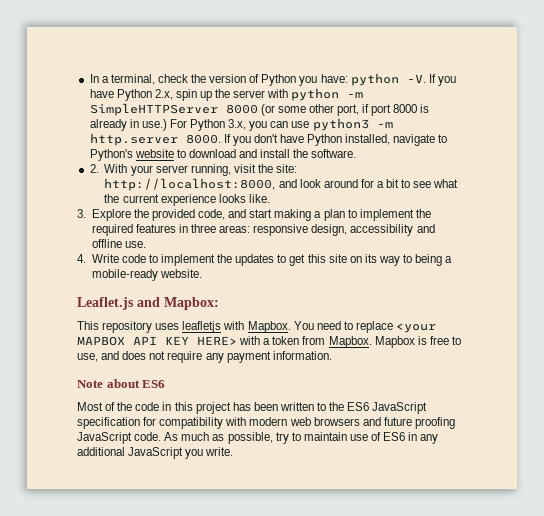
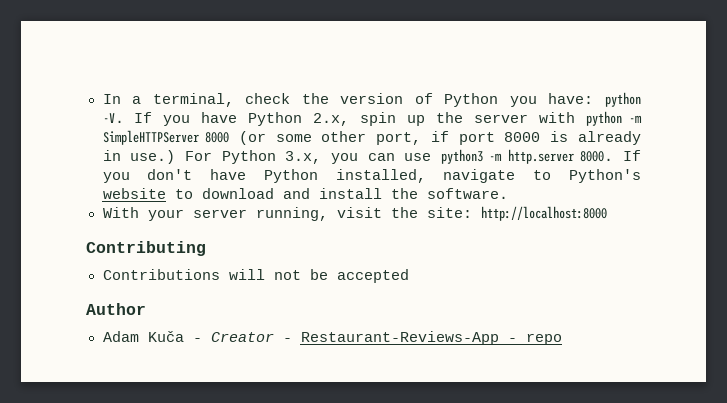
- 2. With your server running, visit the site: http://localhost:8000, and look around for a bit to see what the current experience looks like.
- 3. Explore the provided code, and start making a plan to implement the required features in three areas: responsive design, accessibility and offline use.
- 4. Write code to implement the updates to get this site on its way to being a mobile-ready website.
- Leaflet.js and Mapbox:
- This repository uses leafletjs with Mapbox. You need to replace <your MAPBOX API KEY HERE> with a token from Mapbox. Mapbox is free to use, and does not require any payment information.
- Note about ES6
- Most of the code in this project has been written to the ES6 JavaScript specification for compatibility with modern web browsers and future proofing JavaScript code. As much as possible, try to maintain use of ES6 in any additional JavaScript you write.
+ With your server running, visit the site: http://localhost:8000
+ Contributing
+ Contributions will not be accepted
+ Author
+ Adam Kuča - Creator - Restaurant-Reviews-App - repo

